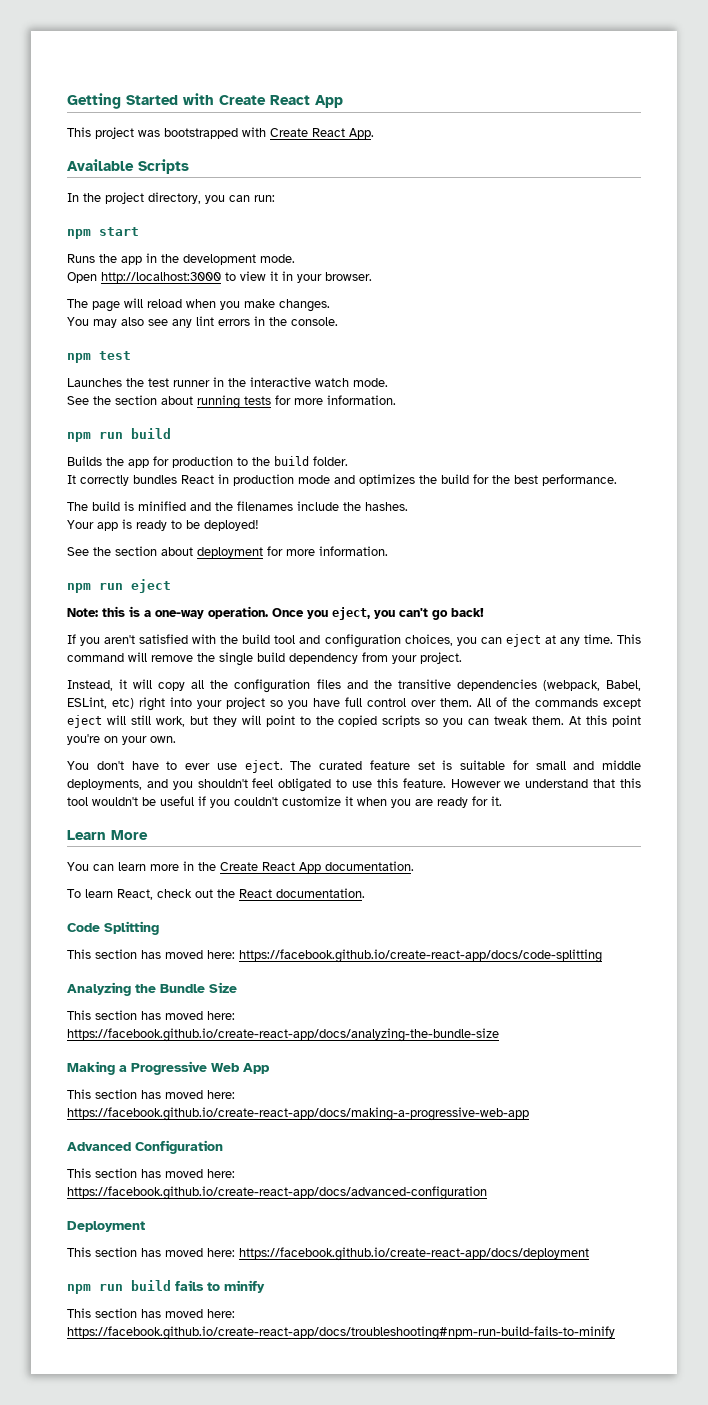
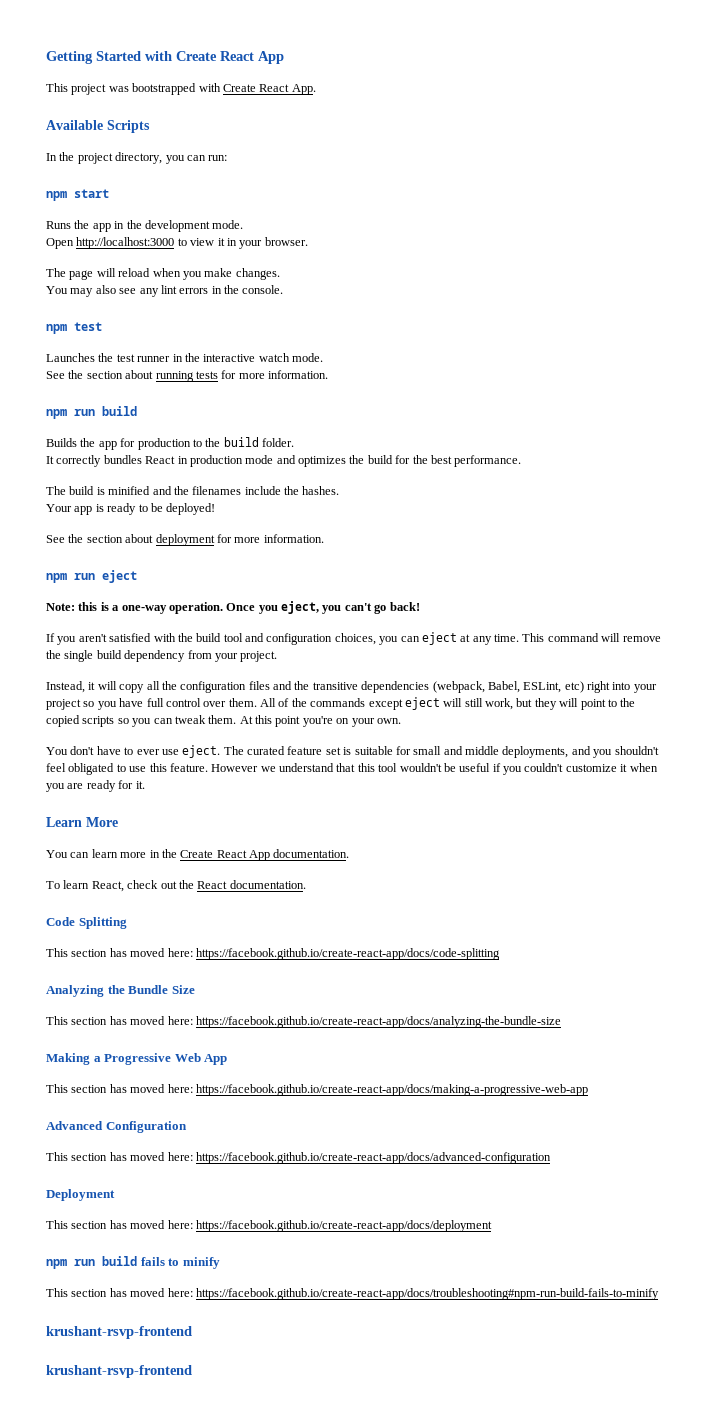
  This section has moved here: https://facebook.github.io/create-react-app/docs/troubleshooting#npm-run-build-fails-to-minify
+ krushant-rsvp-frontend
+ krushant-rsvp-frontend

